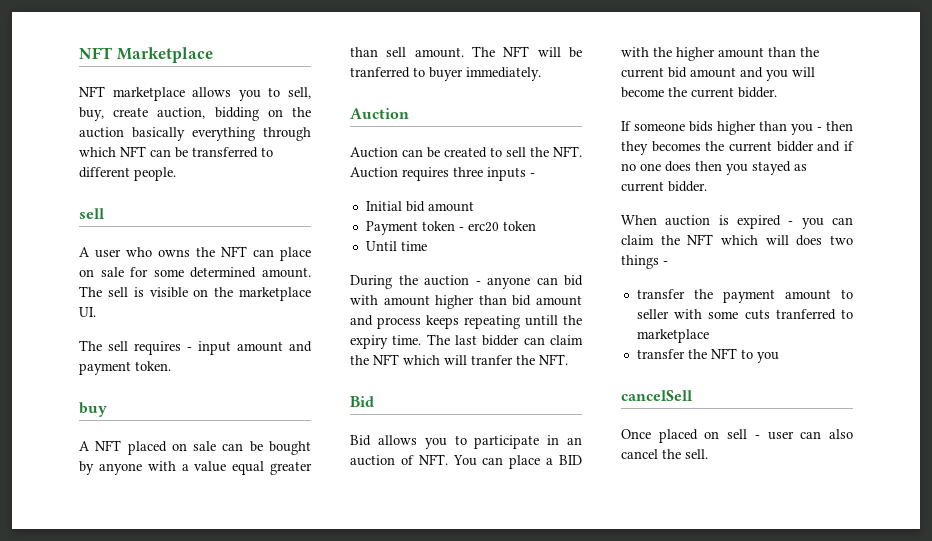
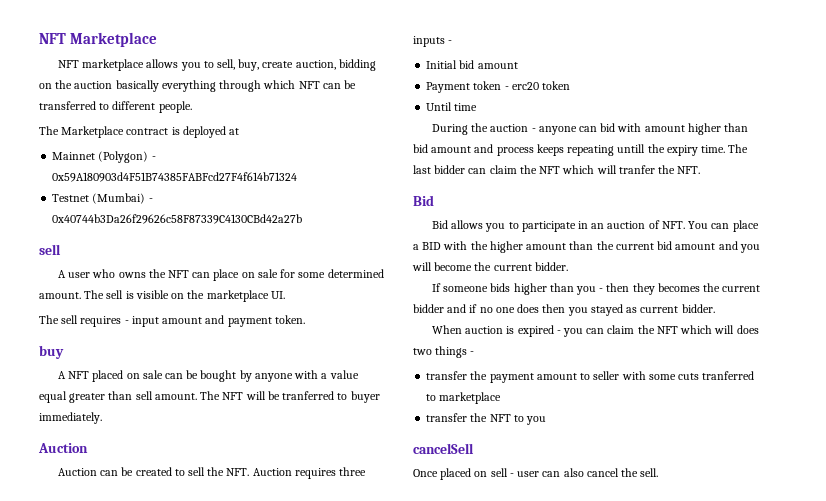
+ The Marketplace contract is deployed at
+ Mainnet (Polygon) - 0x59A180903d4F51B74385FABFcd27F4f614b71324
+ Testnet (Mumbai) - 0x40744b3Da26f29626c58F87339C4130CBd42a27b

